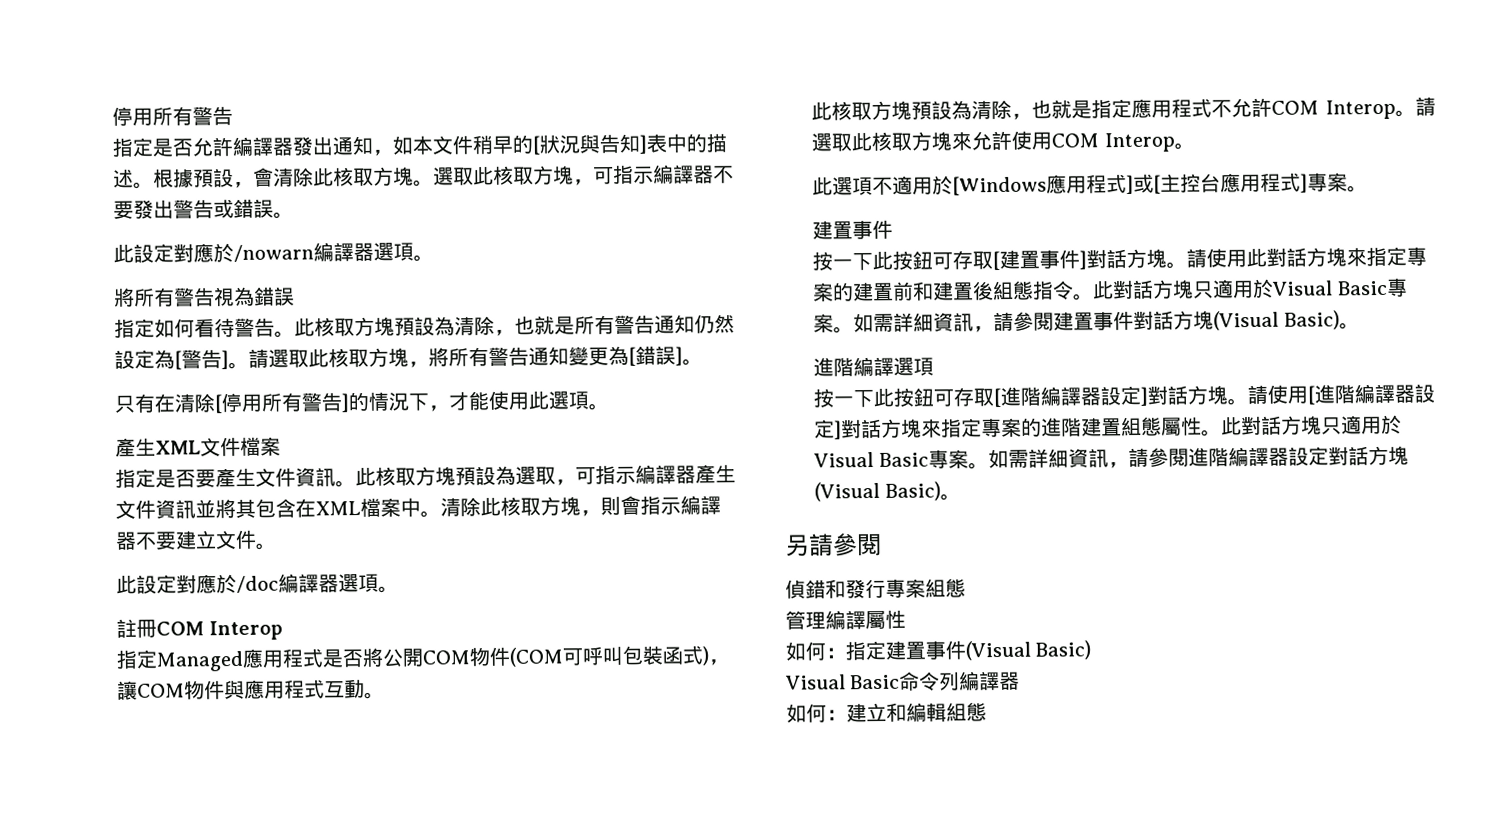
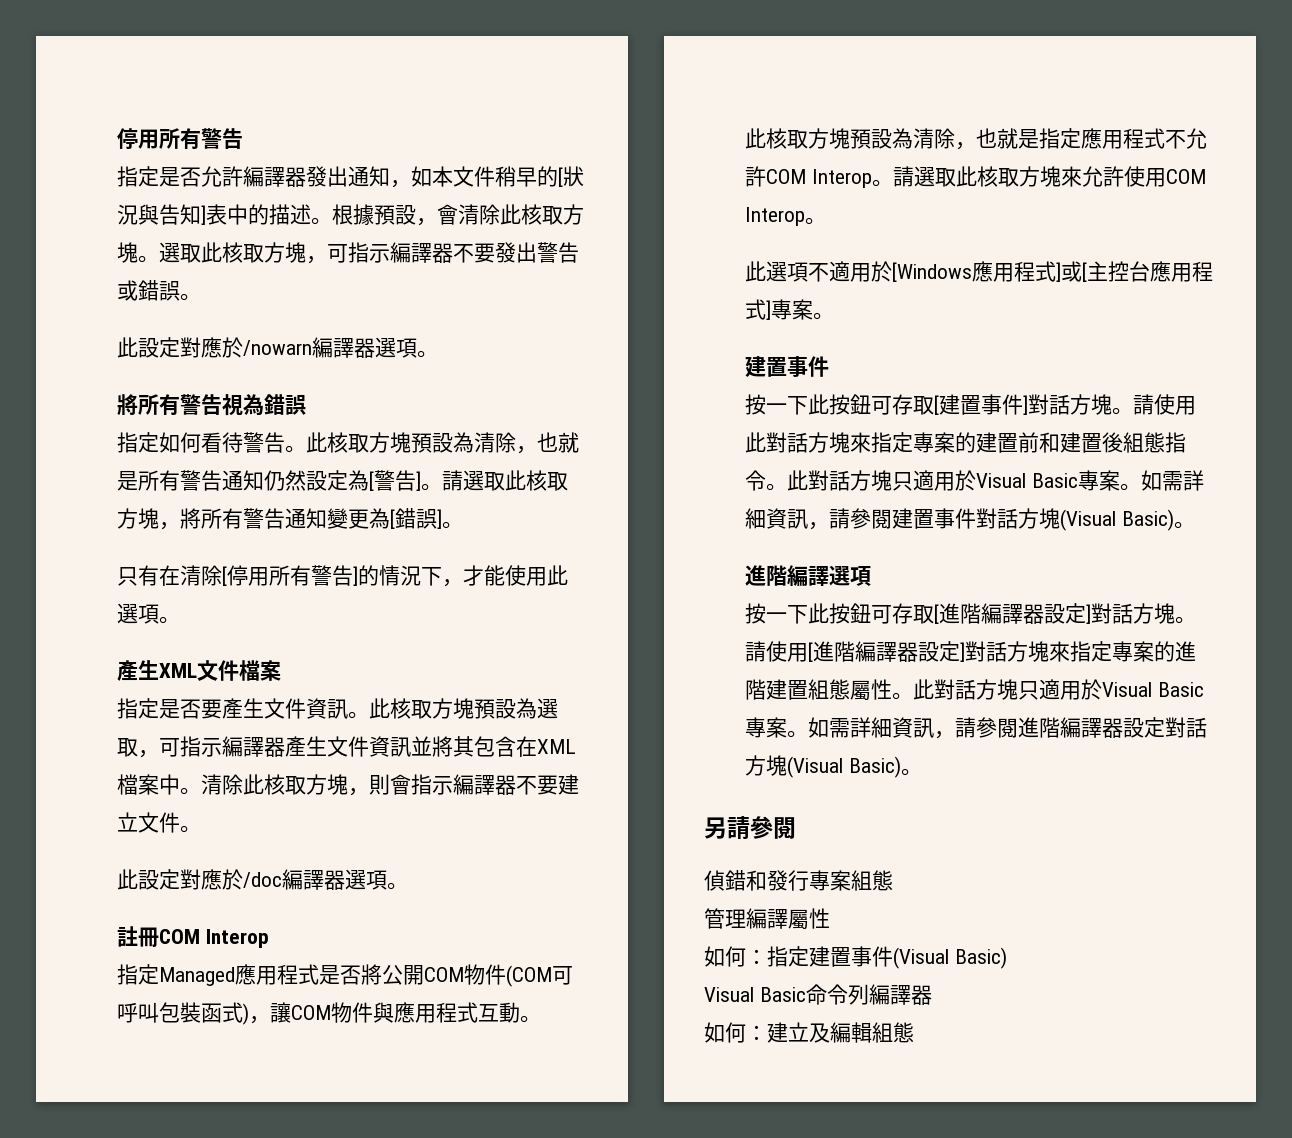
- 如何：建立和編輯組態
+ 如何：建立及編輯組態

